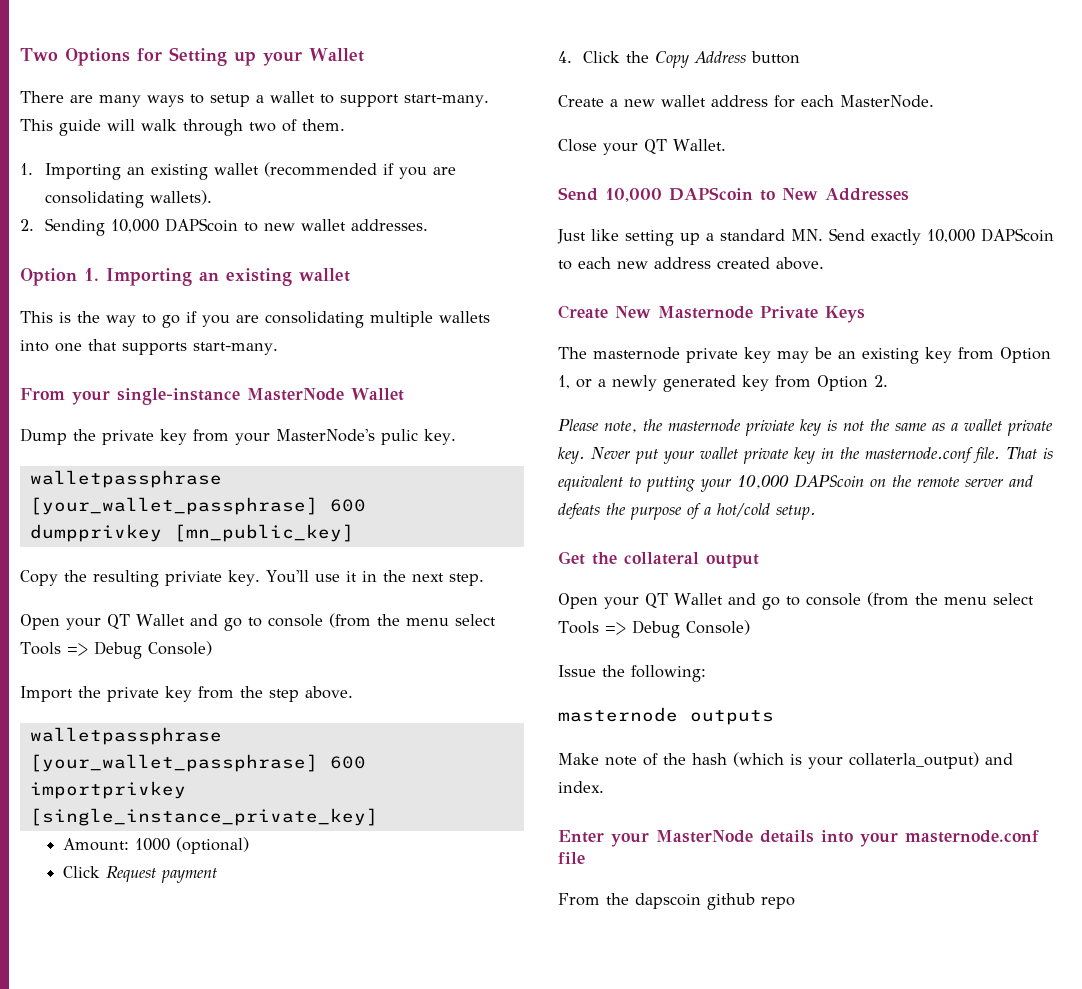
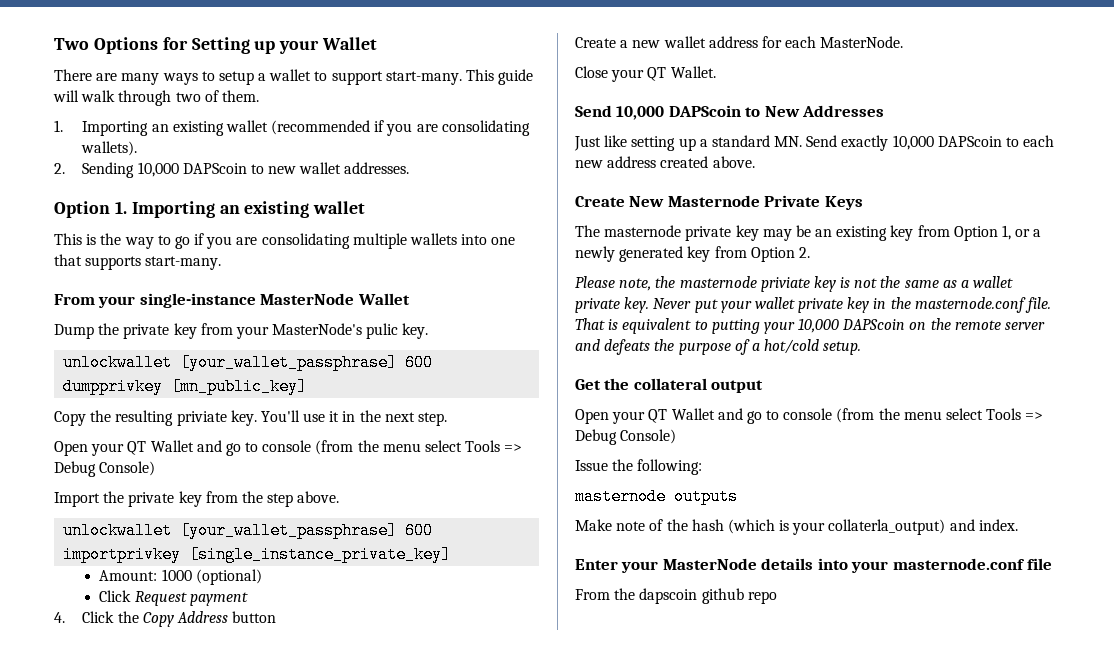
  Dump the private key from your MasterNode's pulic key.
- walletpassphrase [your_wallet_passphrase] 600
+ unlockwallet [your_wallet_passphrase] 600
  Import the private key from the step above.
- walletpassphrase [your_wallet_passphrase] 600
+ unlockwallet [your_wallet_passphrase] 600

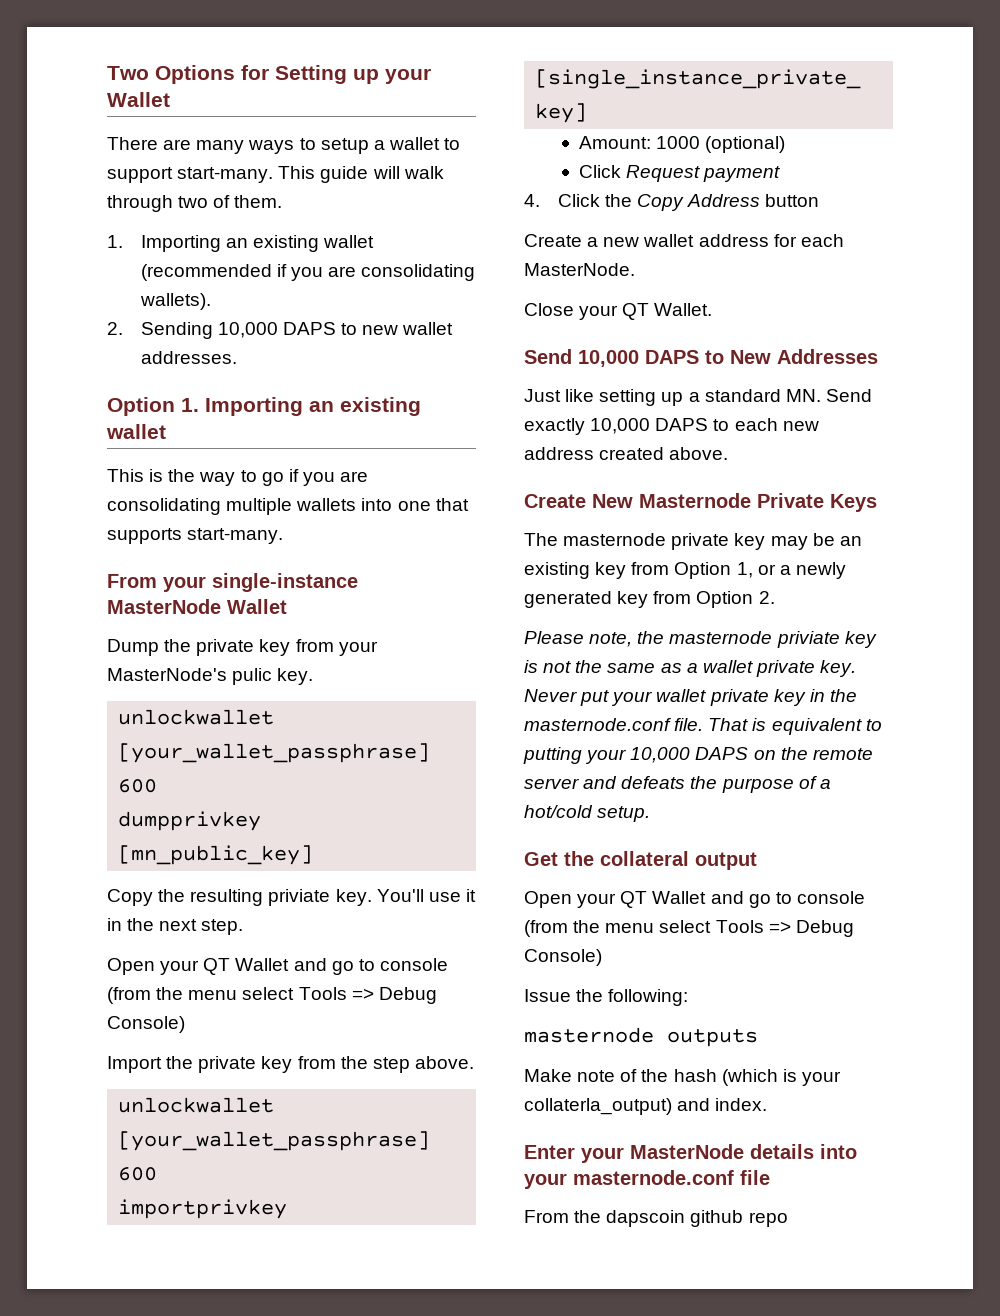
- 2. Sending 10,000 DAPScoin to new wallet addresses.
+ 2. Sending 10,000 DAPS to new wallet addresses.
- Send 10,000 DAPScoin to New Addresses
+ Send 10,000 DAPS to New Addresses
- Just like setting up a standard MN. Send exactly 10,000 DAPScoin to each new address created above.
+ Just like setting up a standard MN. Send exactly 10,000 DAPS to each new address created above.
- That is equivalent to putting your 10,000 DAPScoin on the remote server and defeats the purpose of a hot/cold setup.
+ That is equivalent to putting your 10,000 DAPS on the remote server and defeats the purpose of a hot/cold setup.

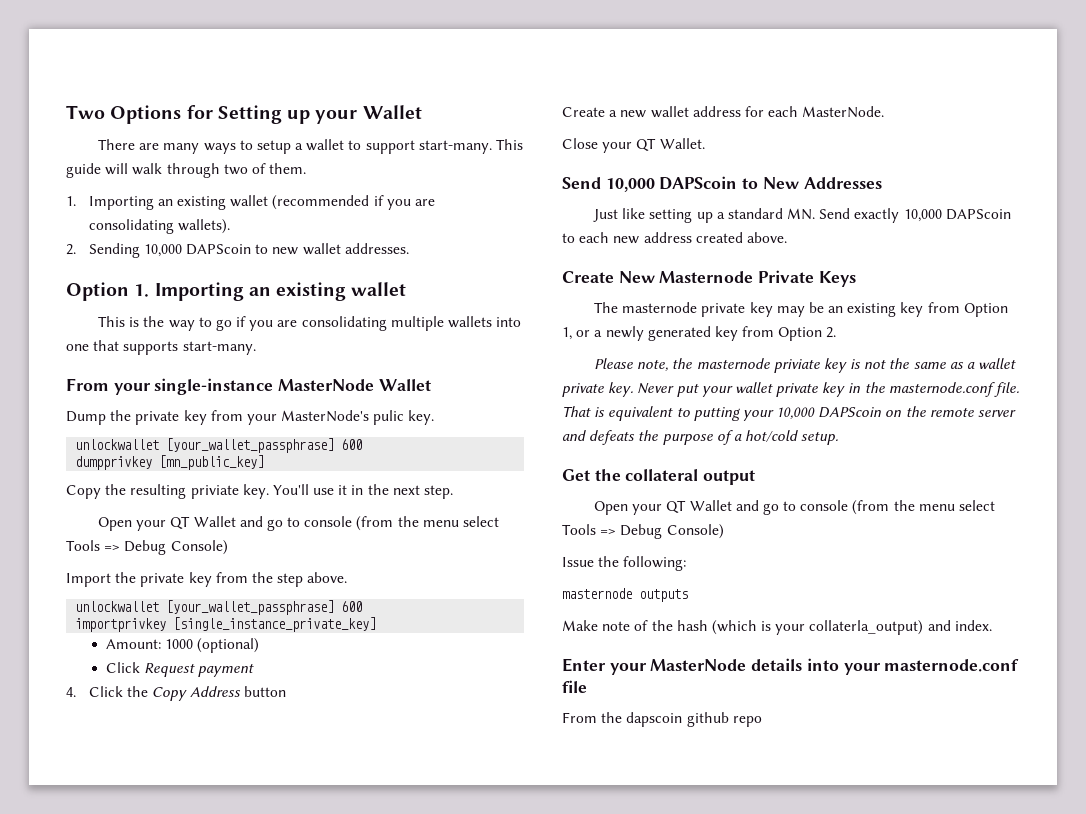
- 2. Sending 10,000 DAPS to new wallet addresses.
+ 2. Sending 10,000 DAPScoin to new wallet addresses.
- Send 10,000 DAPS to New Addresses
+ Send 10,000 DAPScoin to New Addresses
- Just like setting up a standard MN. Send exactly 10,000 DAPS to each new address created above.
+ Just like setting up a standard MN. Send exactly 10,000 DAPScoin to each new address created above.
- That is equivalent to putting your 10,000 DAPS on the remote server and defeats the purpose of a hot/cold setup.
+ That is equivalent to putting your 10,000 DAPScoin on the remote server and defeats the purpose of a hot/cold setup.

